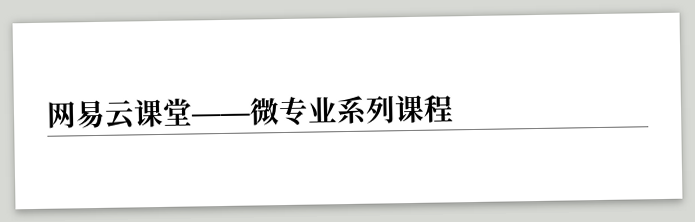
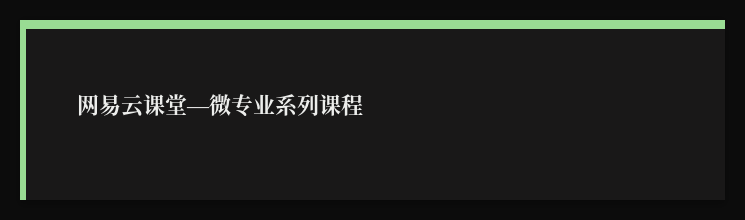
- 网易云课堂——微专业系列课程
+ 网易云课堂—微专业系列课程

